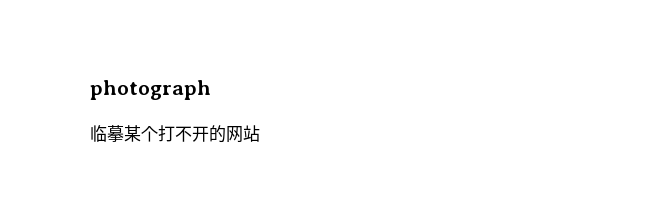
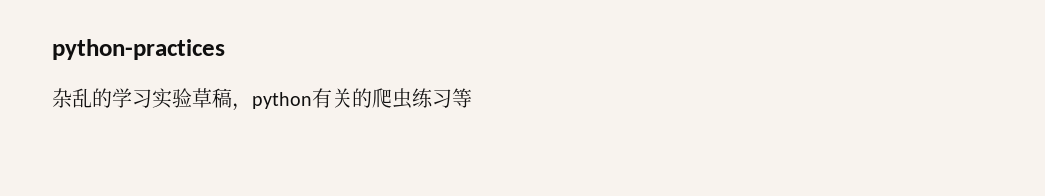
- photograph
- 临摹某个打不开的网站
+ python-practices
+ 杂乱的学习实验草稿，python有关的爬虫练习等

